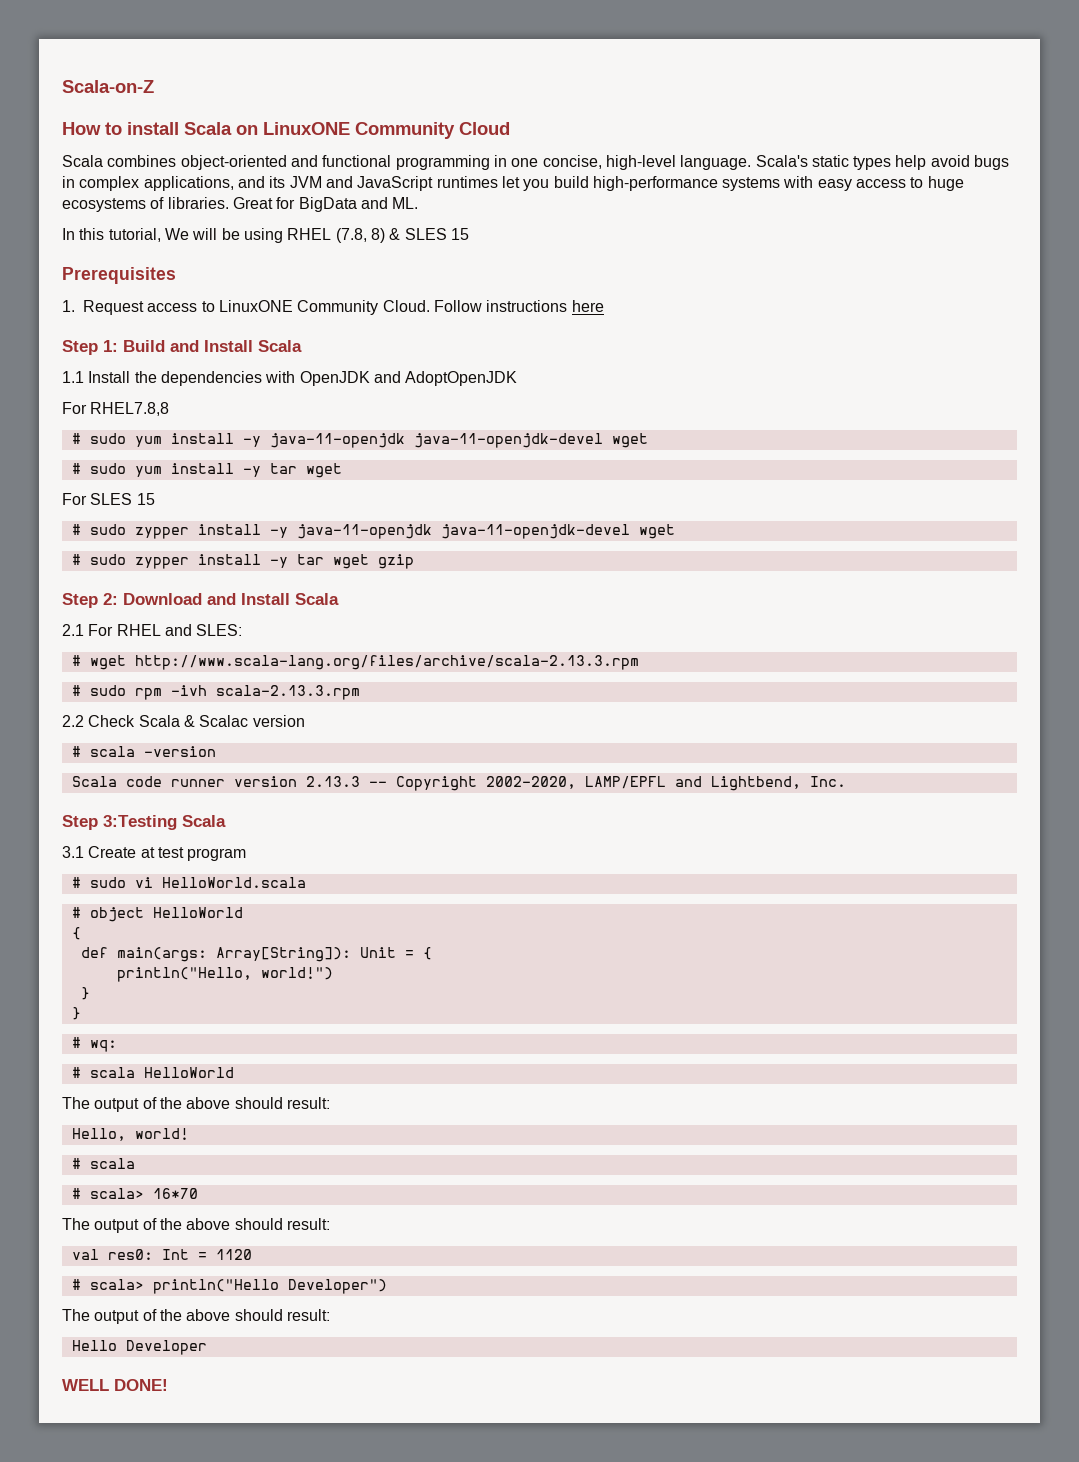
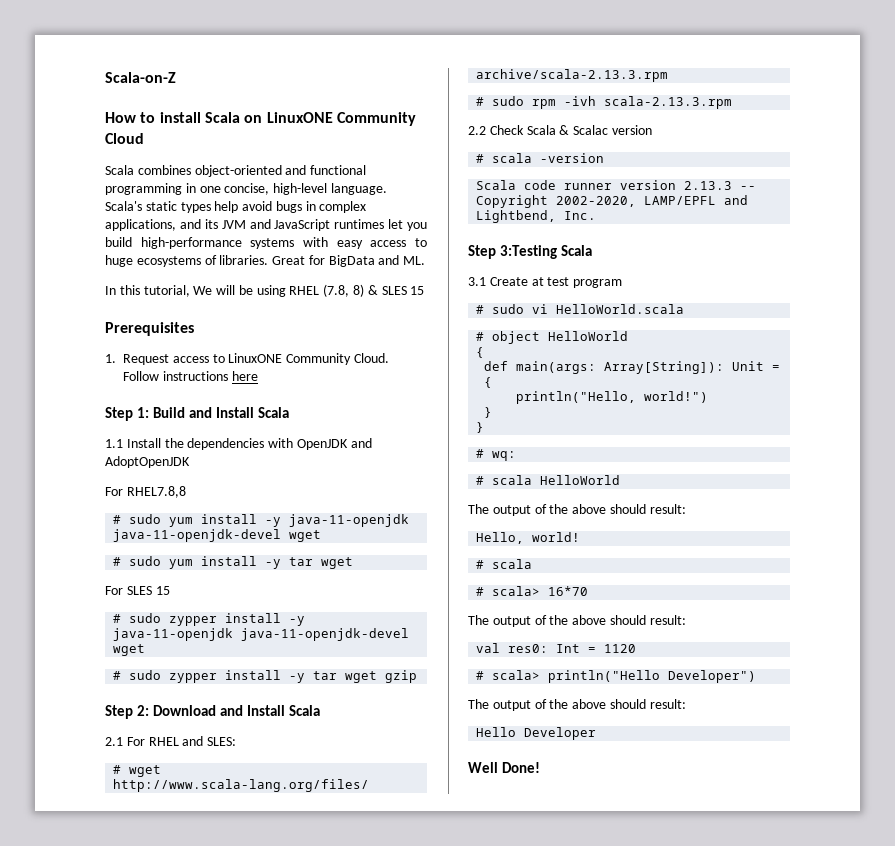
- WELL DONE!
+ Well Done!

